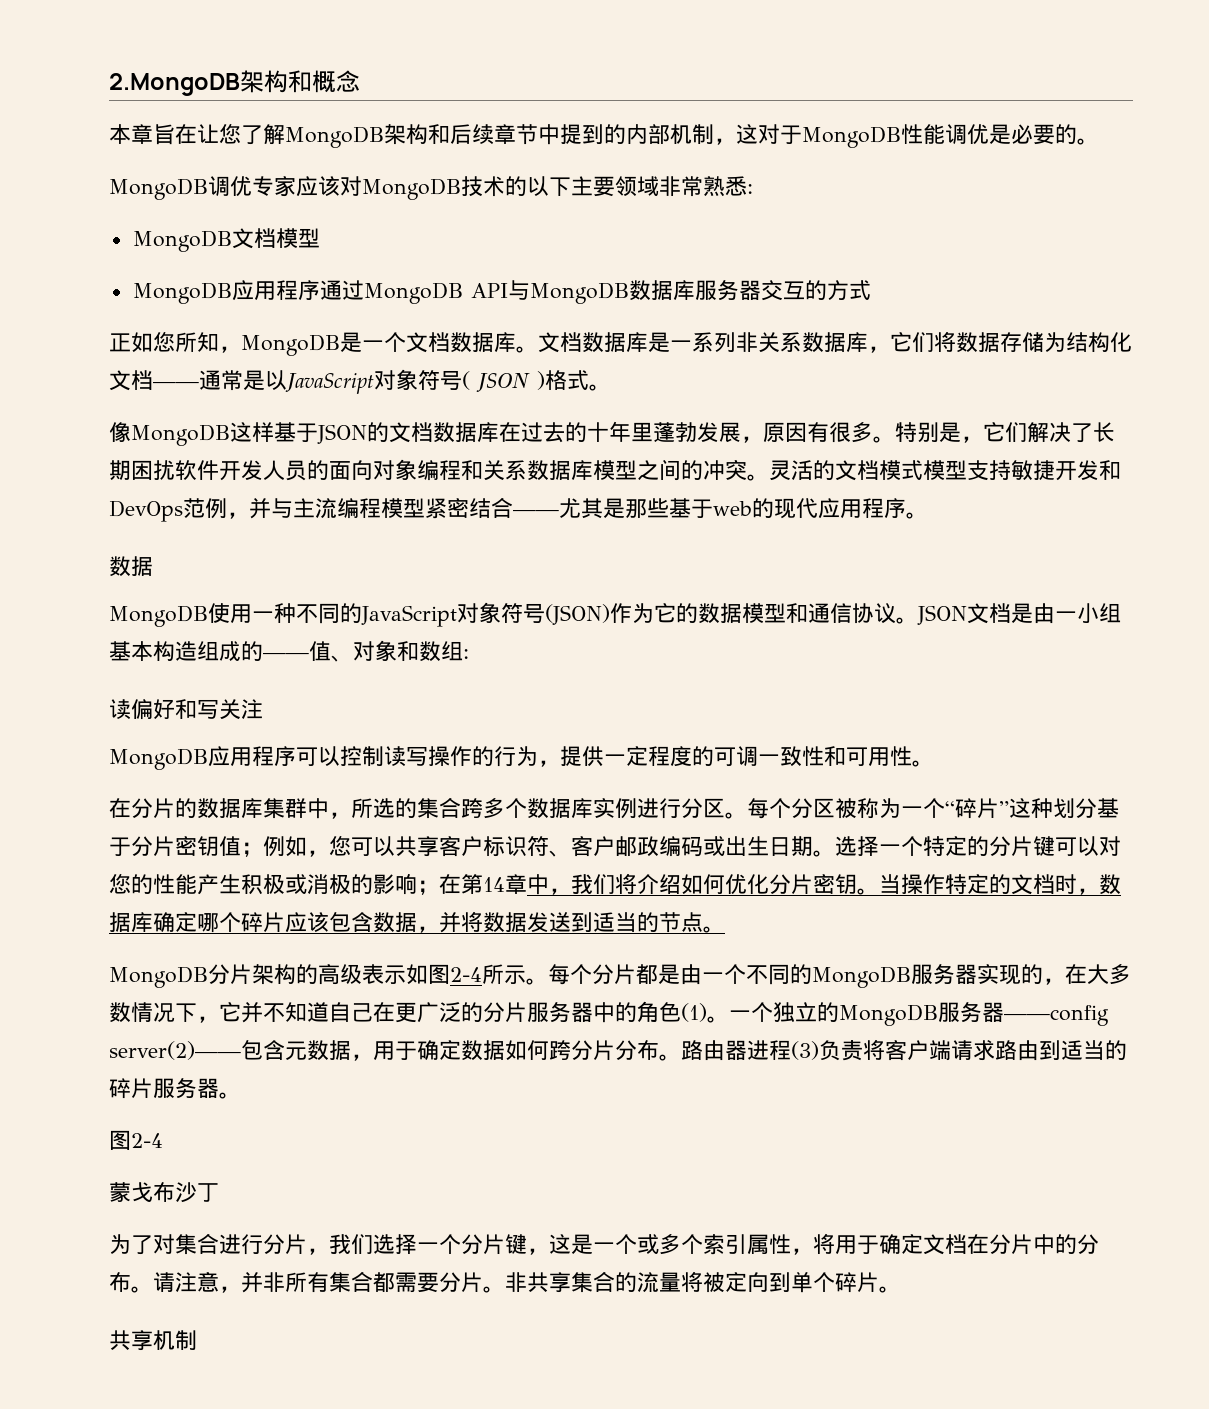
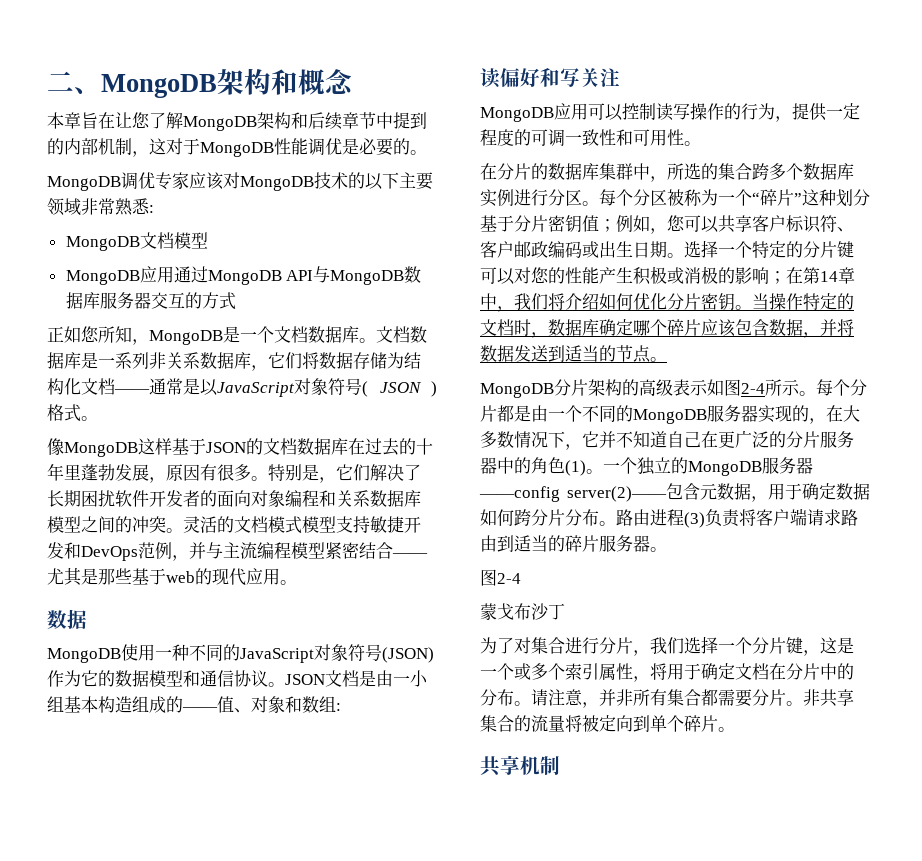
- 2.MongoDB架构和概念
+ 二、MongoDB架构和概念
- MongoDB应用程序通过MongoDB API与MongoDB数据库服务器交互的方式
+ MongoDB应用通过MongoDB API与MongoDB数据库服务器交互的方式
- 特别是，它们解决了长期困扰软件开发人员的面向对象编程和关系数据库模型之间的冲突。
+ 特别是，它们解决了长期困扰软件开发者的面向对象编程和关系数据库模型之间的冲突。
- 灵活的文档模式模型支持敏捷开发和DevOps范例，并与主流编程模型紧密结合——尤其是那些基于web的现代应用程序。
+ 灵活的文档模式模型支持敏捷开发和DevOps范例，并与主流编程模型紧密结合——尤其是那些基于web的现代应用。
- MongoDB应用程序可以控制读写操作的行为，提供一定程度的可调一致性和可用性。
+ MongoDB应用可以控制读写操作的行为，提供一定程度的可调一致性和可用性。
- 路由器进程(3)负责将客户端请求路由到适当的碎片服务器。
+ 路由进程(3)负责将客户端请求路由到适当的碎片服务器。

